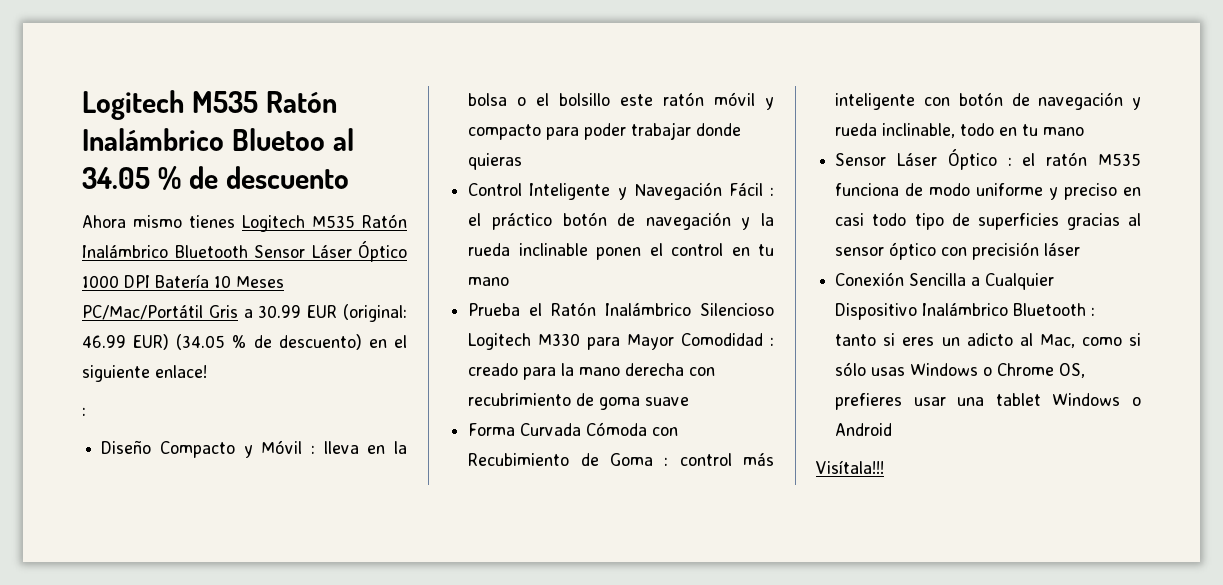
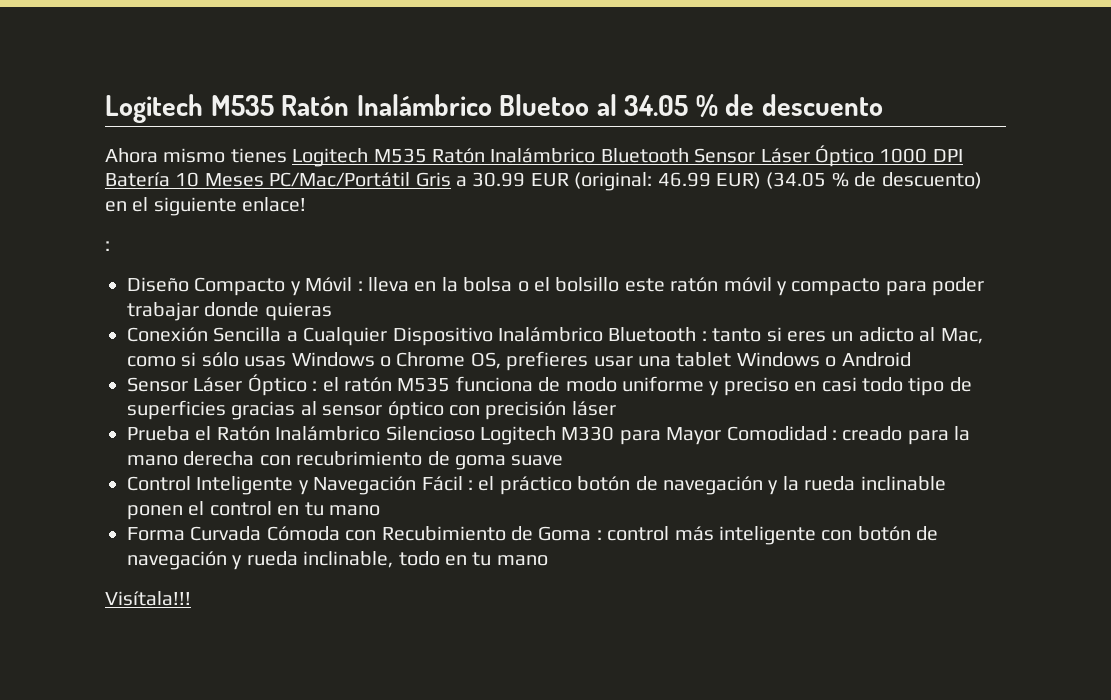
- Control Inteligente y Navegación Fácil : el práctico botón de navegación y la rueda inclinable ponen el control en tu mano
- Prueba el Ratón Inalámbrico Silencioso Logitech M330 para Mayor Comodidad : creado para la mano derecha con recubrimiento de goma suave
- Forma Curvada Cómoda con Recubimiento de Goma : control más inteligente con botón de navegación y rueda inclinable, todo en tu mano
- Sensor Láser Óptico : el ratón M535 funciona de modo uniforme y preciso en casi todo tipo de superficies gracias al sensor óptico con precisión láser
+ Sensor Láser Óptico : el ratón M535 funciona de modo uniforme y preciso en casi todo tipo de superficies gracias al sensor óptico con precisión láser
+ Prueba el Ratón Inalámbrico Silencioso Logitech M330 para Mayor Comodidad : creado para la mano derecha con recubrimiento de goma suave
+ Control Inteligente y Navegación Fácil : el práctico botón de navegación y la rueda inclinable ponen el control en tu mano
+ Forma Curvada Cómoda con Recubimiento de Goma : control más inteligente con botón de navegación y rueda inclinable, todo en tu mano

